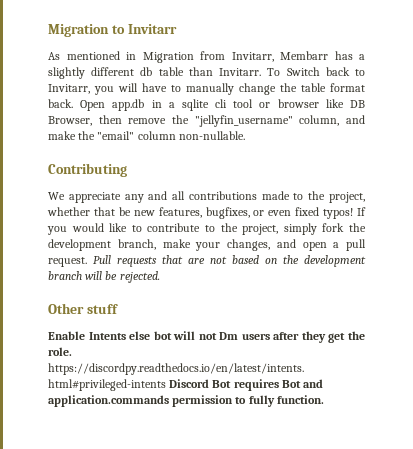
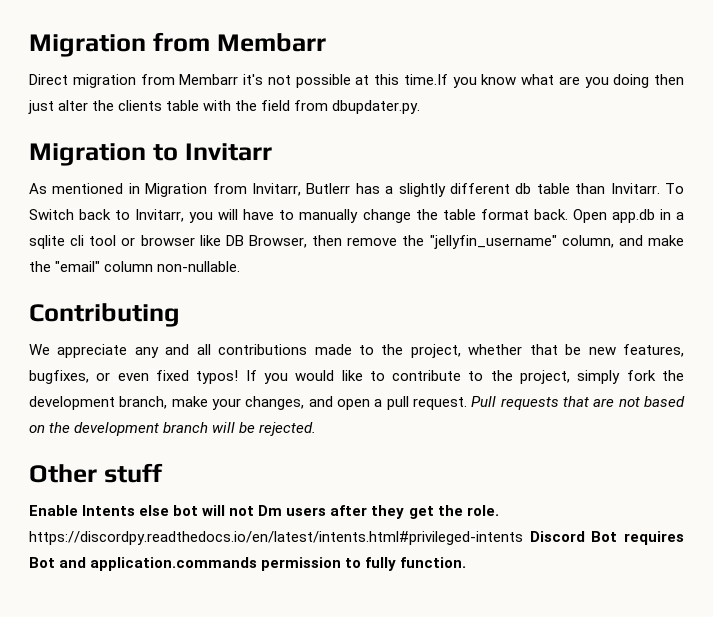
+ Migration from Membarr
+ Direct migration from Membarr it's not possible at this time.If you know what are you doing then just alter the clients table with the field from dbupdater.py.
- As mentioned in Migration from Invitarr, Membarr has a slightly different db table than Invitarr.
+ As mentioned in Migration from Invitarr, Butlerr has a slightly different db table than Invitarr.

